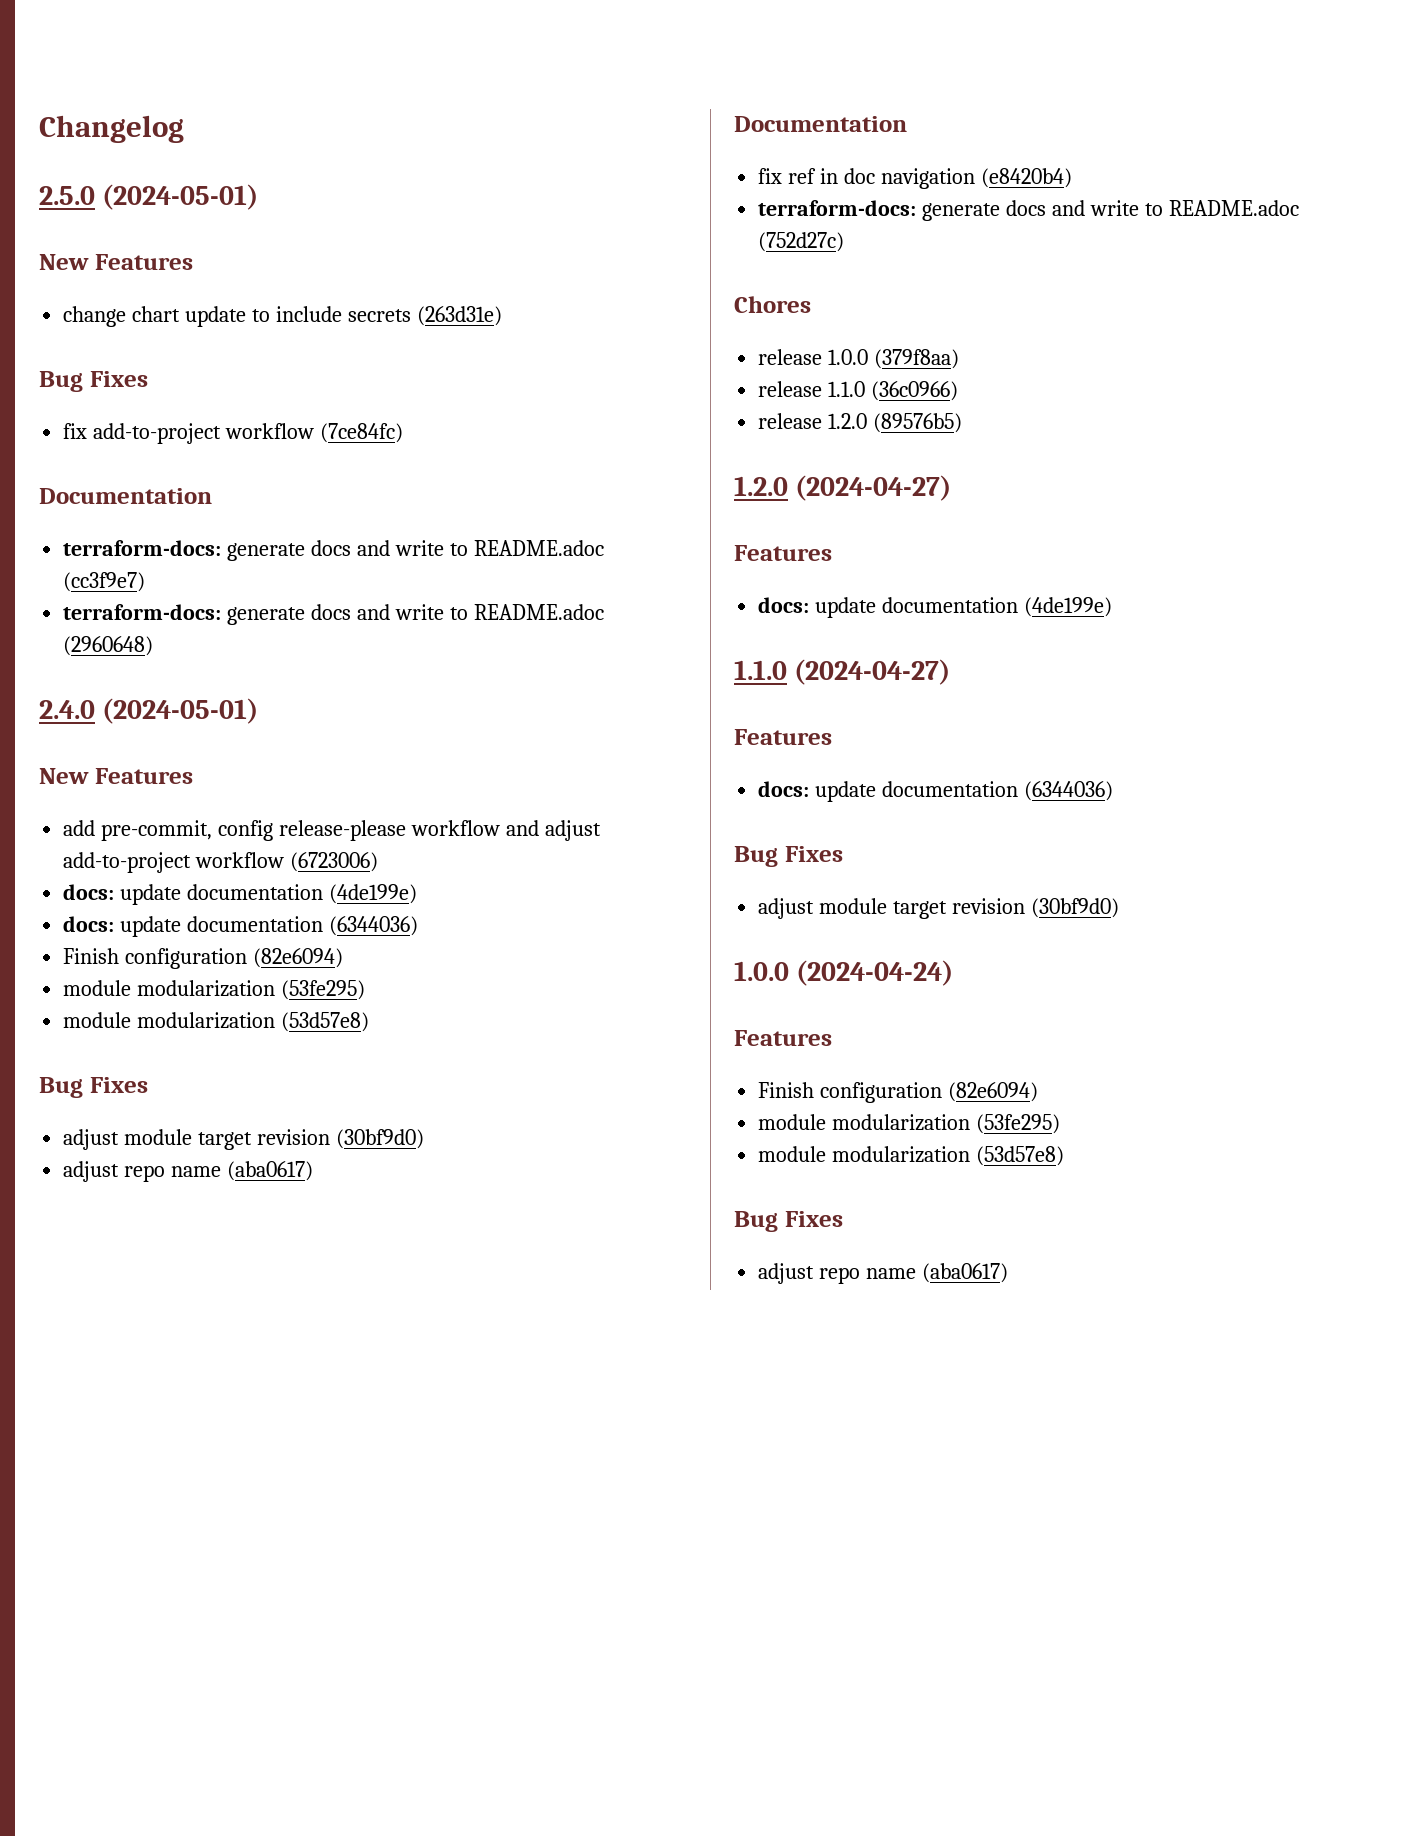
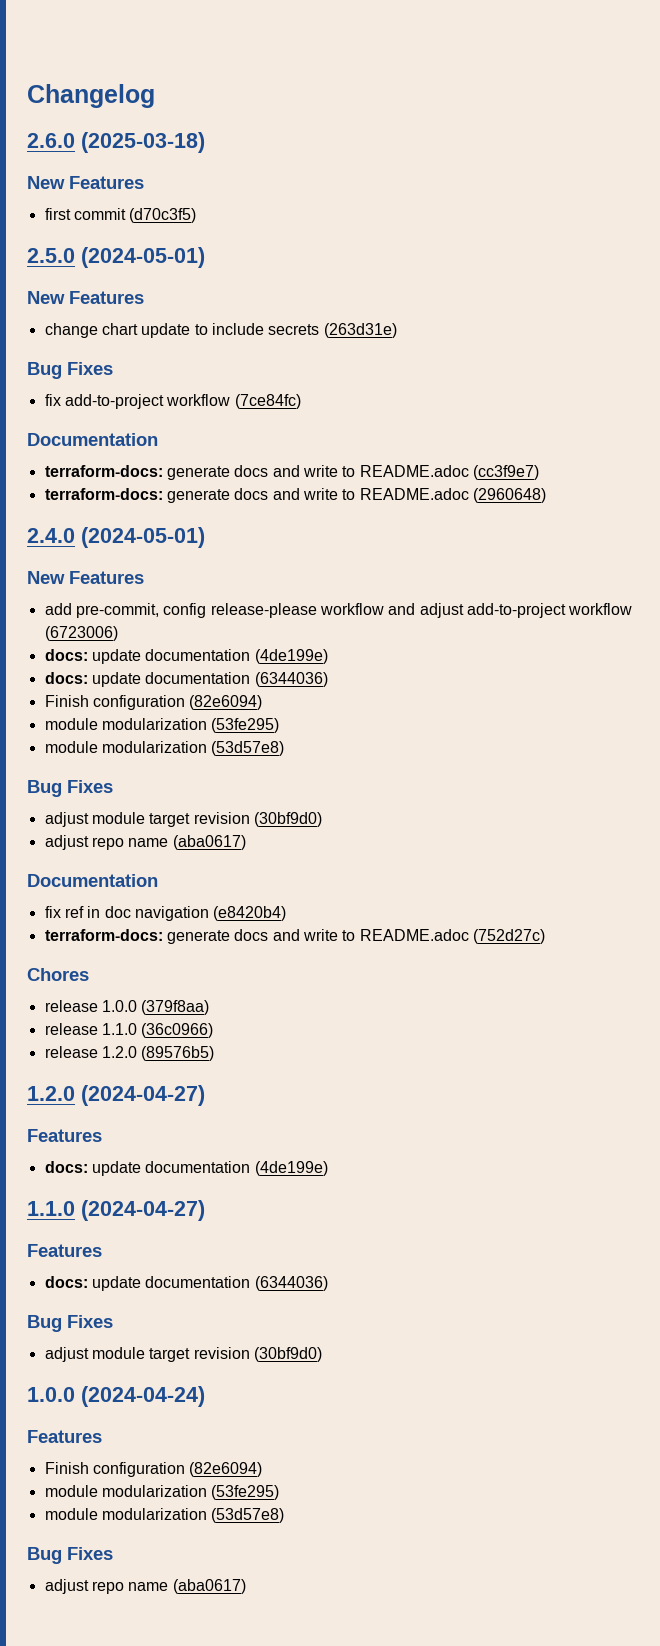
+ 2.6.0 (2025-03-18)
+ New Features
+ first commit (d70c3f5)

